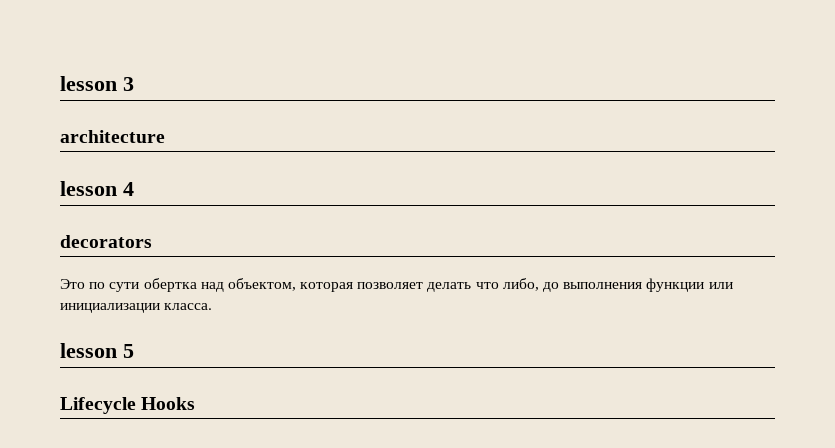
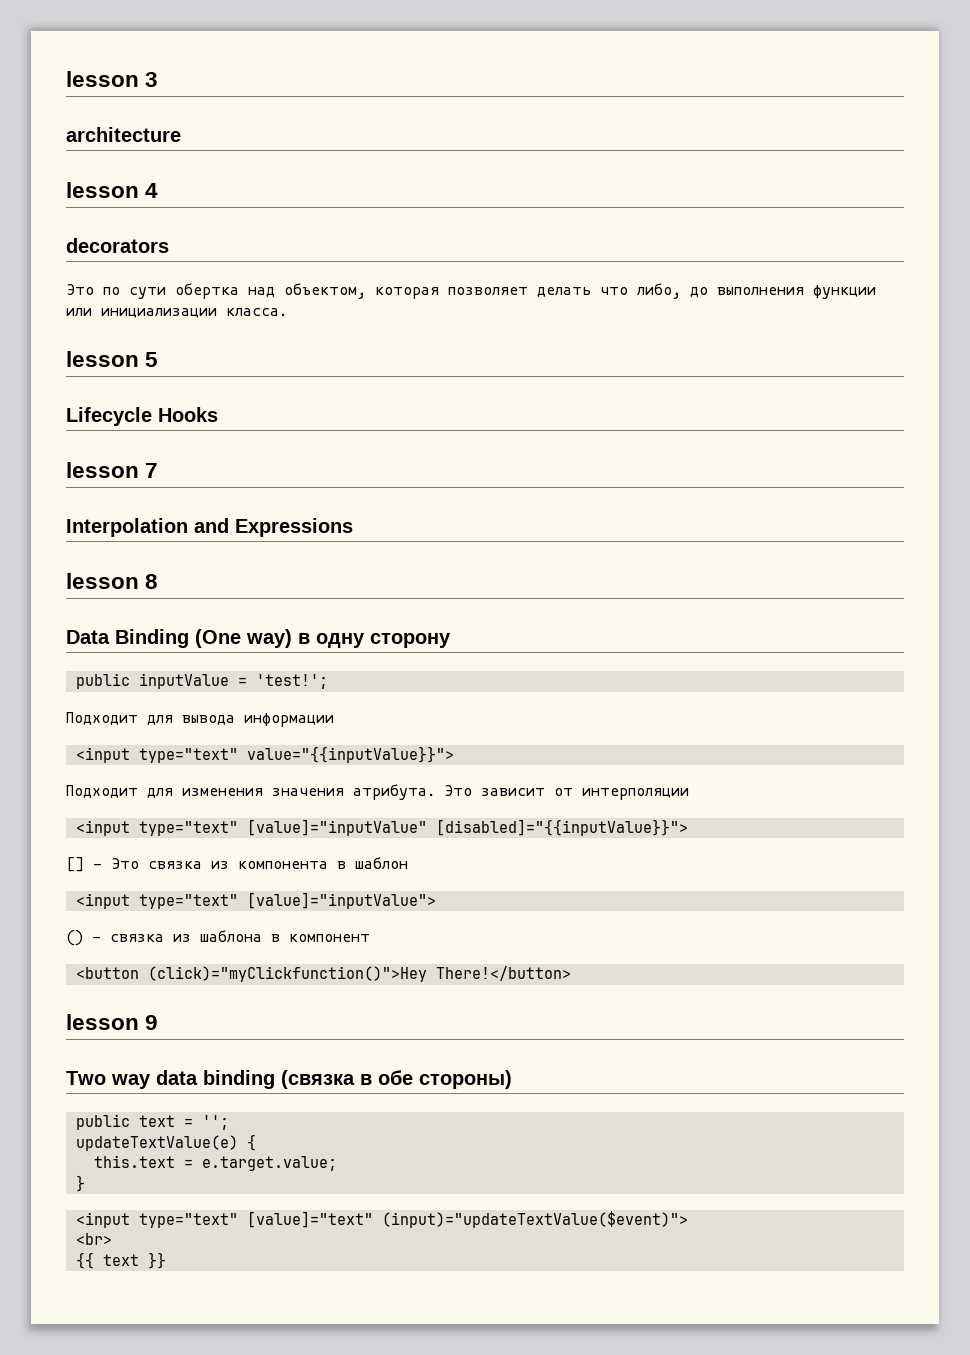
+ lesson 7
+ Interpolation and Expressions
+ lesson 8
+ Data Binding (One way) в одну сторону
+ public inputValue = 'test!';
+ Подходит для вывода информации
+ <input type="text" value="{{inputValue}}">
+ Подходит для изменения значения атрибута. Это зависит от интерполяции
+ <input type="text" [value]="inputValue" [disabled]="{{inputValue}}">
+ [] - Это связка из компонента в шаблон
+ <input type="text" [value]="inputValue">
+ () - связка из шаблона в компонент
+ <button (click)="myClickfunction()">Hey There!</button>
+ lesson 9
+ Two way data binding (связка в обе стороны)
+ public text = '';
+ updateTextValue(e) {
+ this.text = e.target.value;
+ }
+ <input type="text" [value]="text" (input)="updateTextValue($event)">
+ <br>
+ {{ text }}

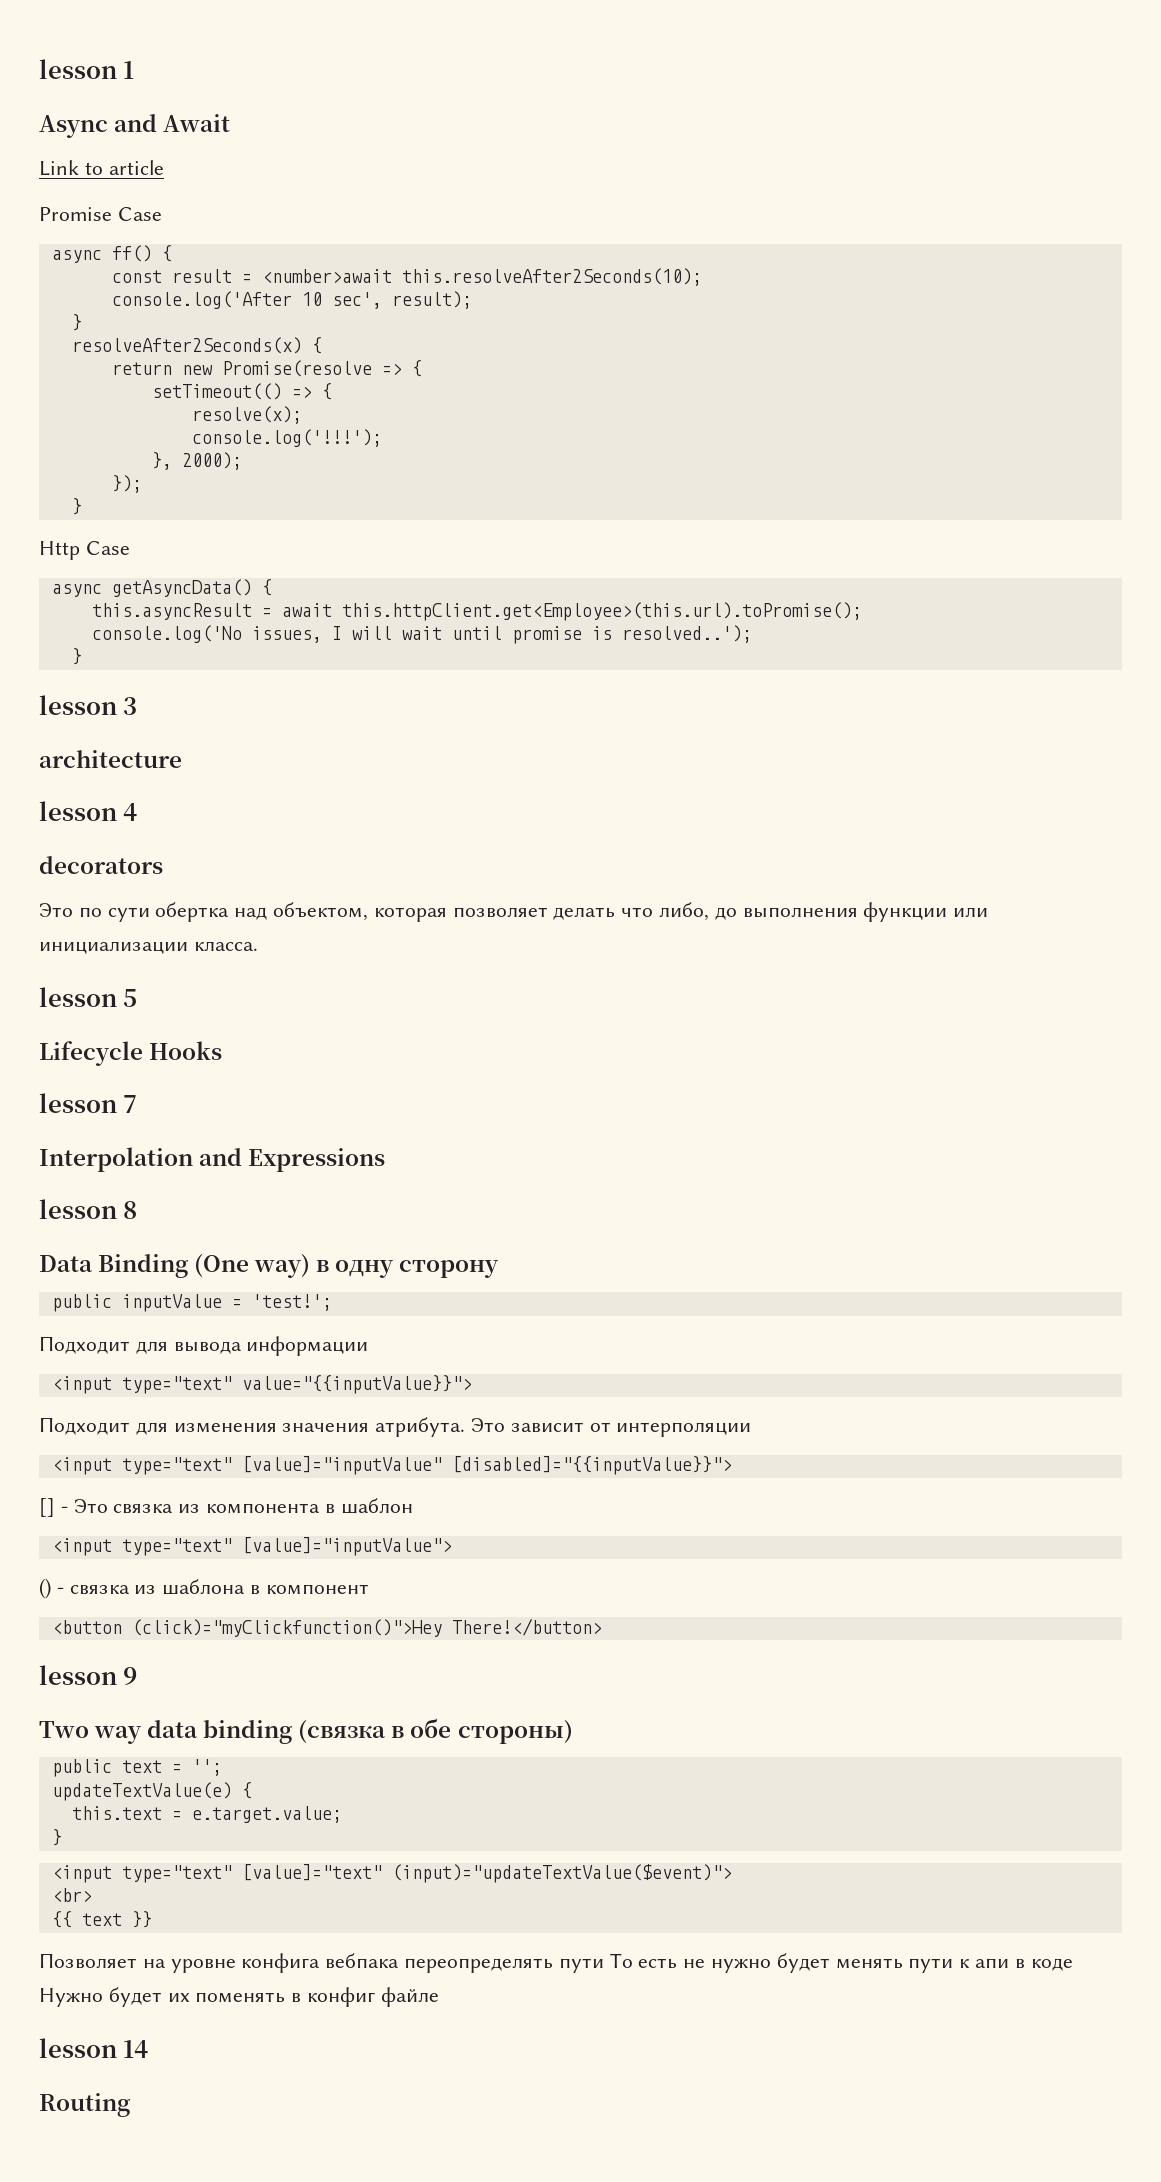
+ lesson 1
+ Async and Await
+ Link to article
+ Promise Case
+ async ff() {
+ const result = <number>await this.resolveAfter2Seconds(10);
+ console.log('After 10 sec', result);
+ }
+ resolveAfter2Seconds(x) {
+ return new Promise(resolve => {
+ setTimeout(() => {
+ resolve(x);
+ console.log('!!!');
+ }, 2000);
+ });
+ }
+ Http Case
+ async getAsyncData() {
+ this.asyncResult = await this.httpClient.get<Employee>(this.url).toPromise();
+ console.log('No issues, I will wait until promise is resolved..');
+ }
+ Позволяет на уровне конфига вебпака переопределять пути То есть не нужно будет менять пути к апи в коде Нужно будет их поменять в конфиг файле
+ lesson 14
+ Routing

